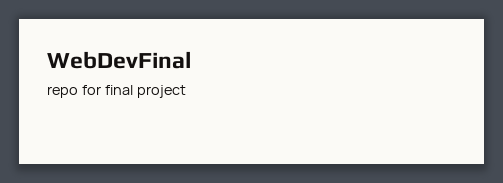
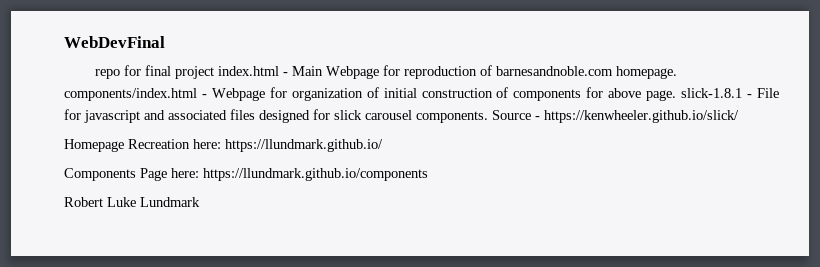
- repo for final project
+ repo for final project index.html - Main Webpage for reproduction of barnesandnoble.com homepage. components/index.html - Webpage for organization of initial construction of components for above page. slick-1.8.1 - File for javascript and associated files designed for slick carousel components. Source - https://kenwheeler.github.io/slick/
+ Homepage Recreation here: https://llundmark.github.io/
+ Components Page here: https://llundmark.github.io/components
+ Robert Luke Lundmark

